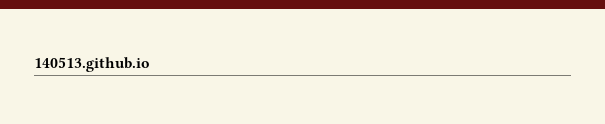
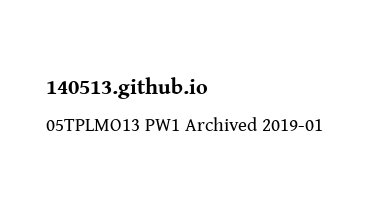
+ 05TPLMO13 PW1 Archived 2019-01

